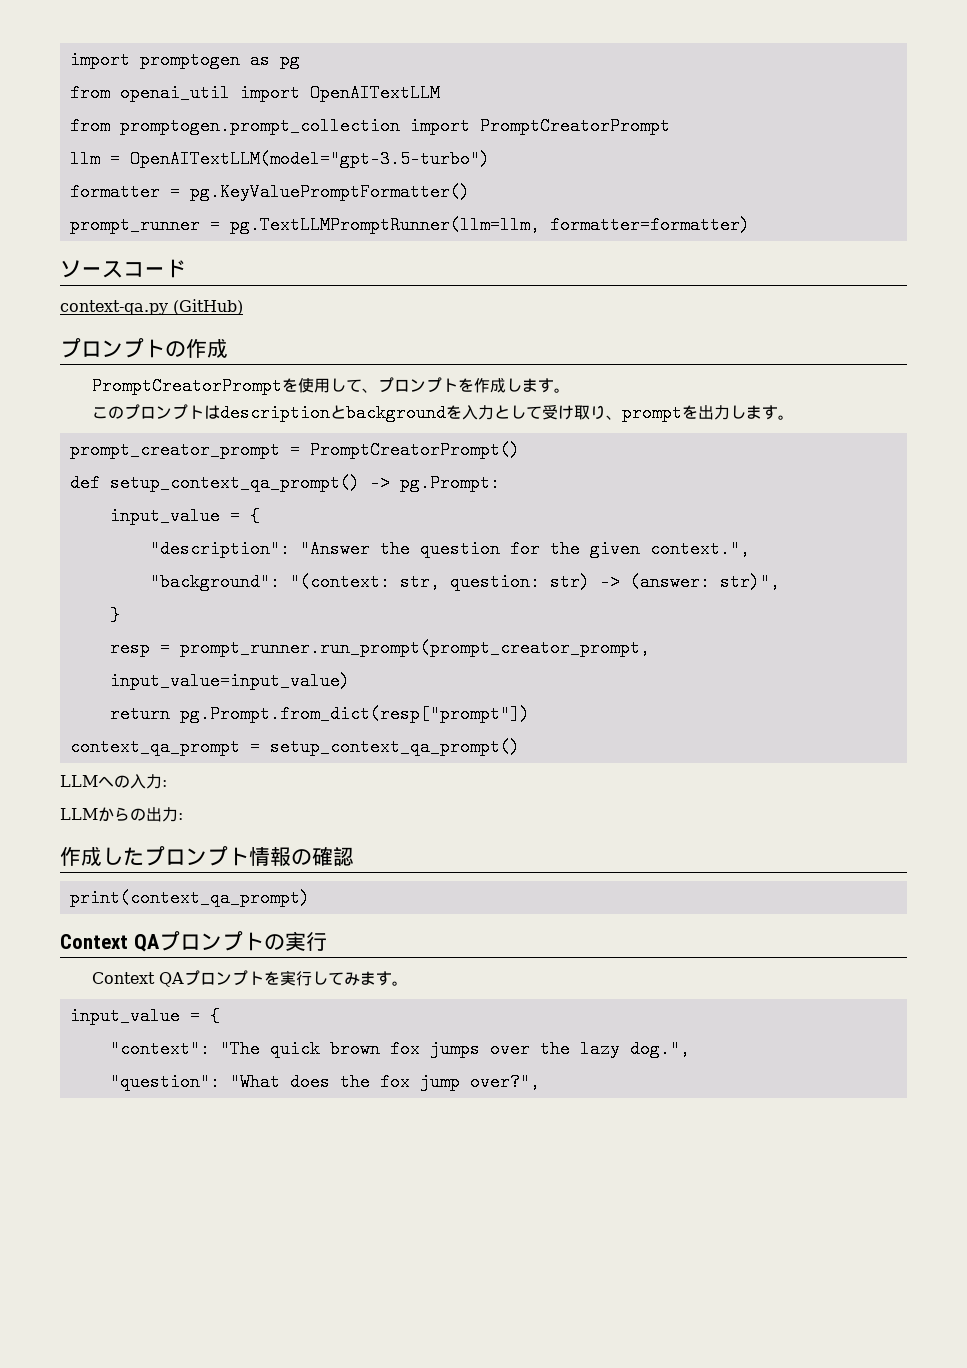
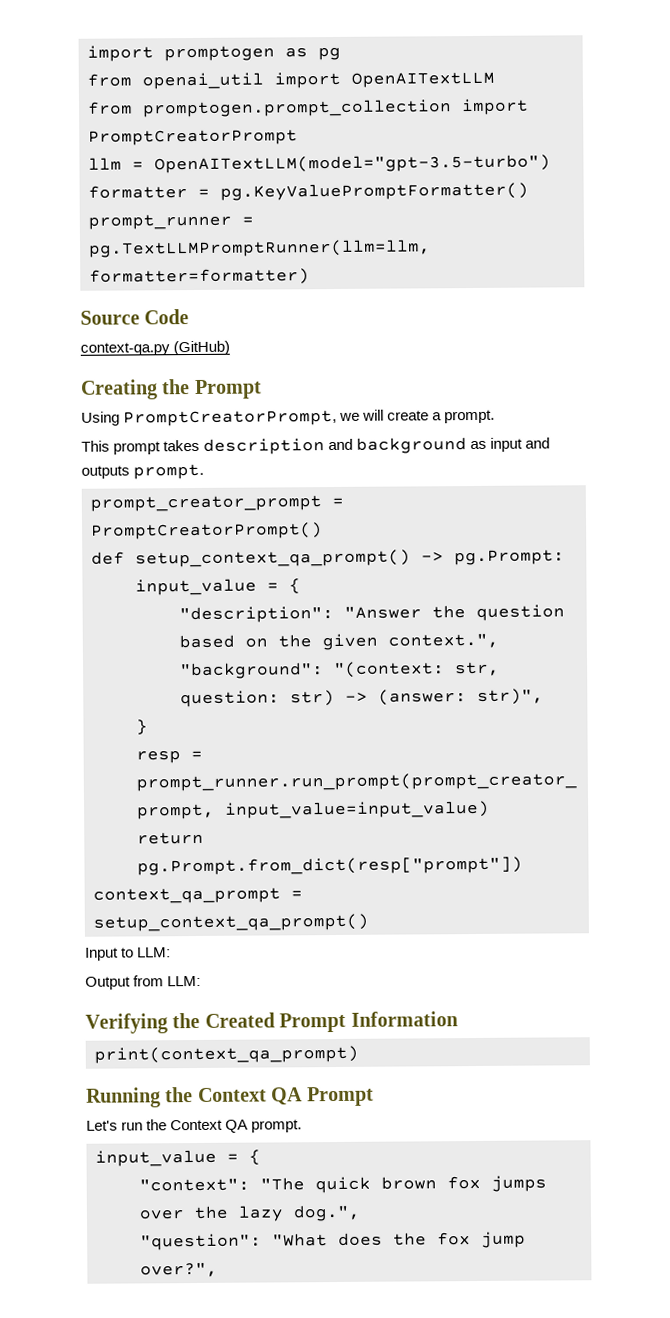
- ソースコード
+ Source Code
- プロンプトの作成
- PromptCreatorPromptを使用して、プロンプトを作成します。
- このプロンプトはdescriptionとbackgroundを入力として受け取り、promptを出力します。
+ Creating the Prompt
+ Using PromptCreatorPrompt, we will create a prompt.
+ This prompt takes description and background as input and outputs prompt.
- "description": "Answer the question for the given context.",
+ "description": "Answer the question based on the given context.",
- LLMへの入力:
- LLMからの出力:
- 作成したプロンプト情報の確認
+ Input to LLM:
+ Output from LLM:
+ Verifying the Created Prompt Information
  print(context_qa_prompt)
- Context QAプロンプトの実行
- Context QAプロンプトを実行してみます。
+ Running the Context QA Prompt
+ Let's run the Context QA prompt.

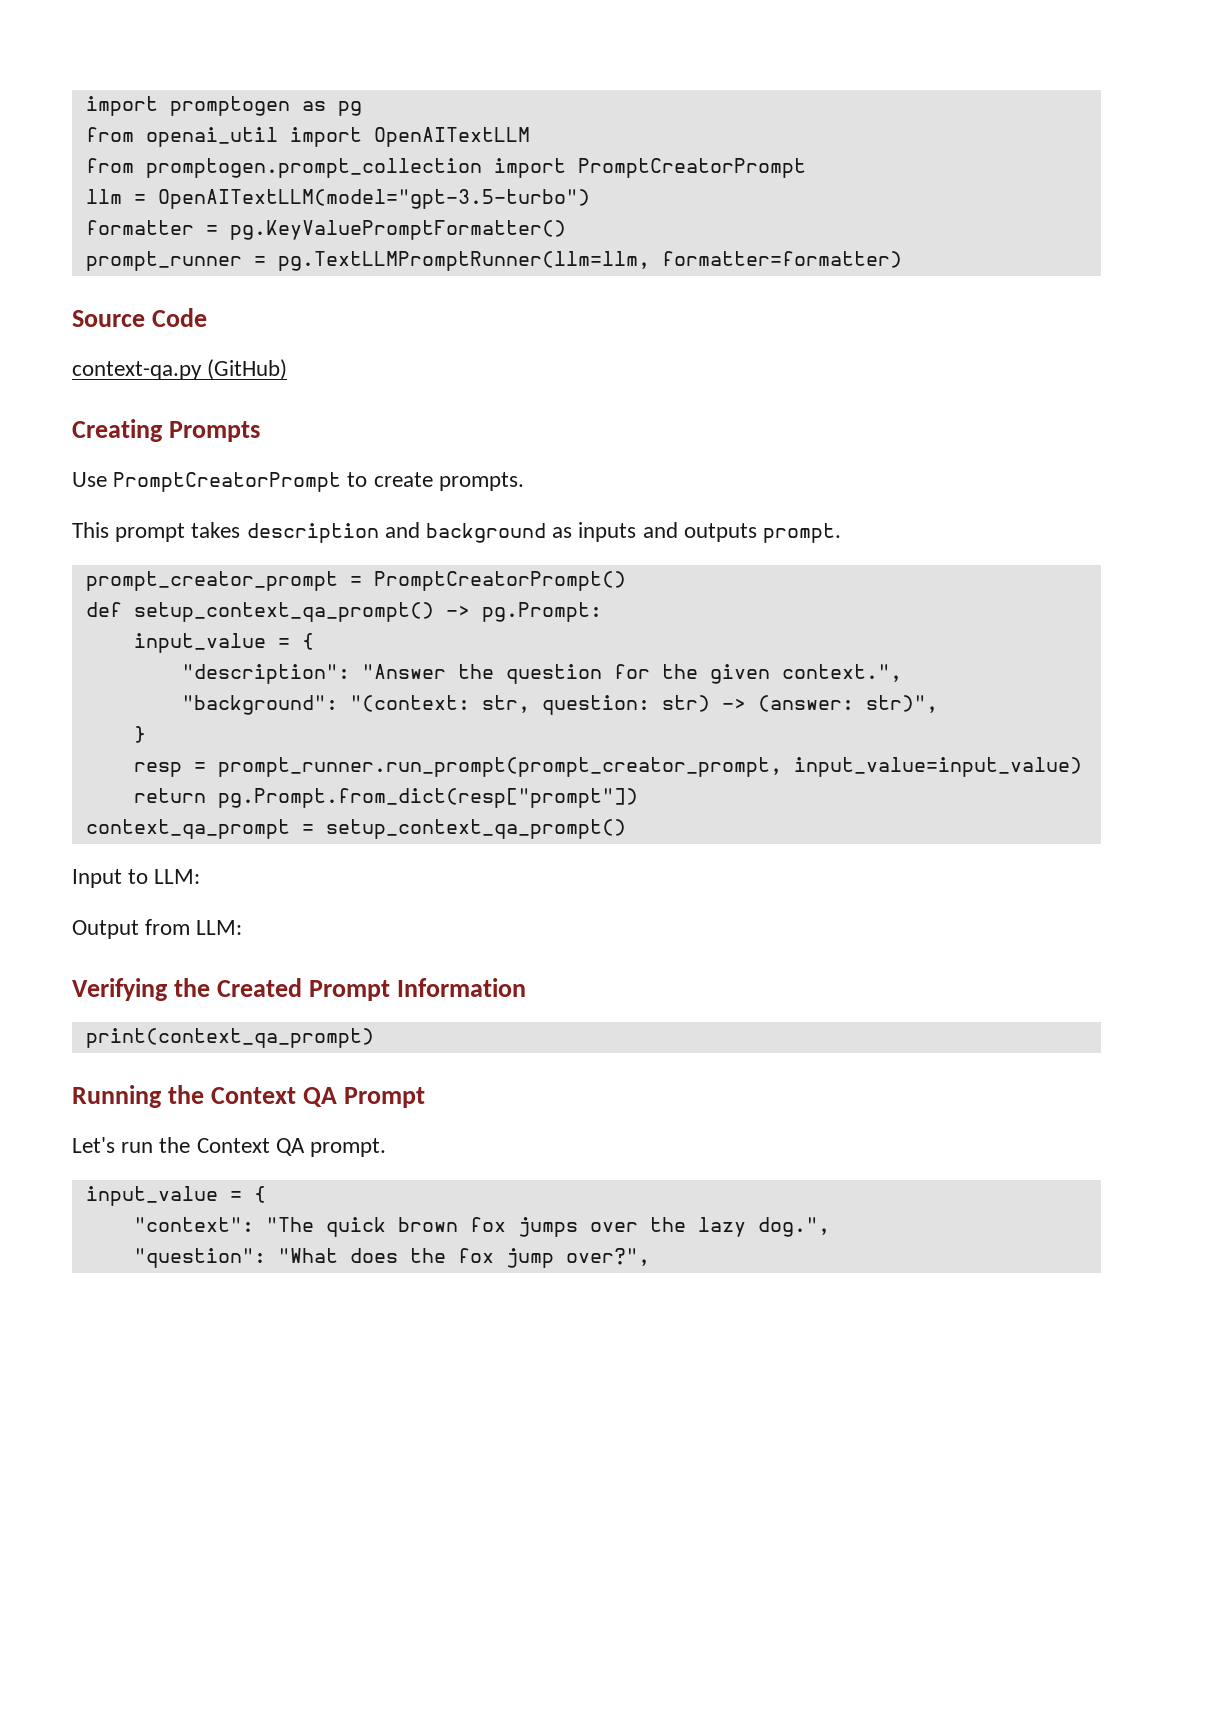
- Creating the Prompt
- Using PromptCreatorPrompt, we will create a prompt.
+ Creating Prompts
+ Use PromptCreatorPrompt to create prompts.
- This prompt takes description and background as input and outputs prompt.
+ This prompt takes description and background as inputs and outputs prompt.
- "description": "Answer the question based on the given context.",
+ "description": "Answer the question for the given context.",

